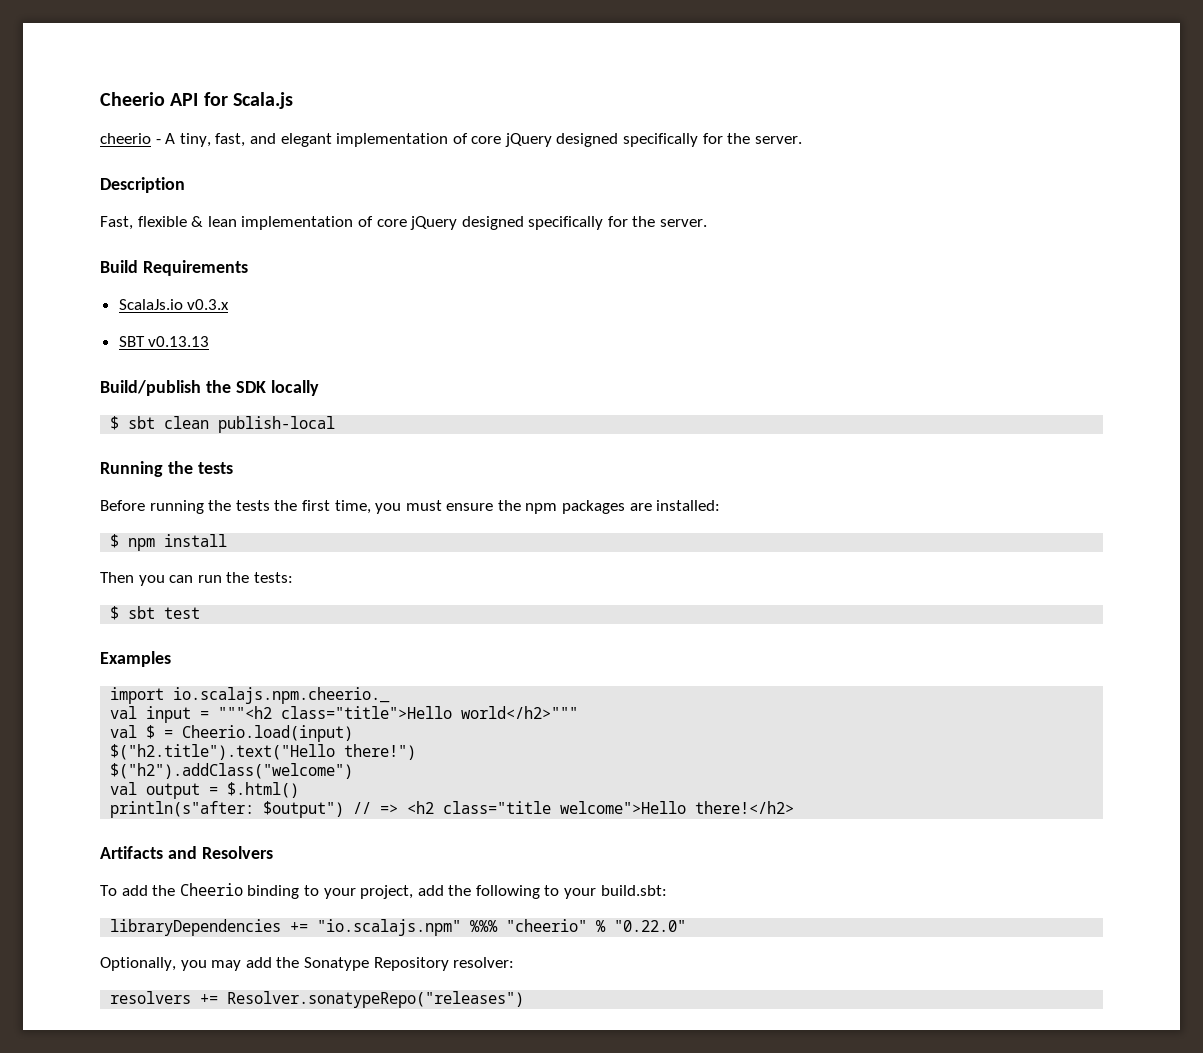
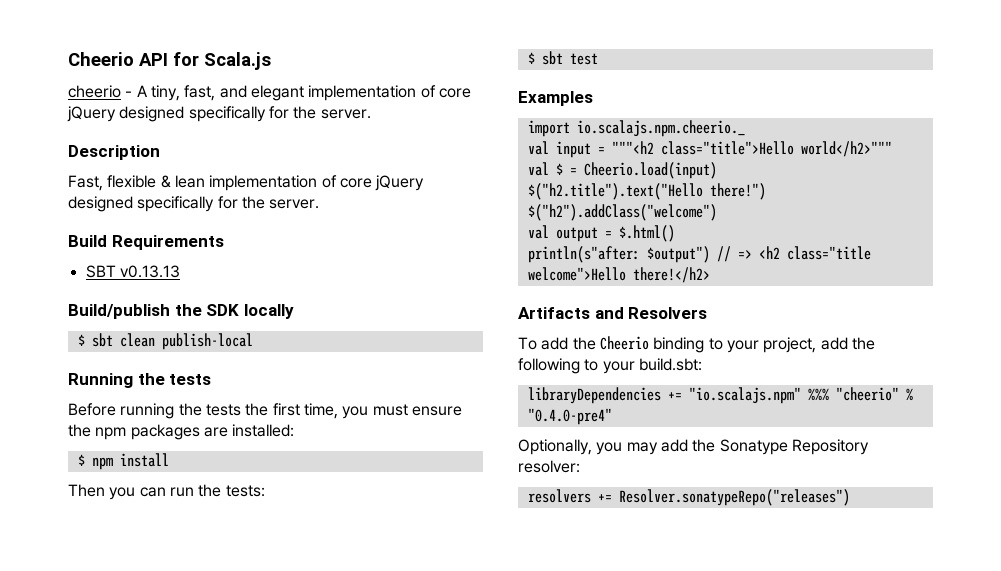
- ScalaJs.io v0.3.x
- libraryDependencies += "io.scalajs.npm" %%% "cheerio" % "0.22.0"
+ libraryDependencies += "io.scalajs.npm" %%% "cheerio" % "0.4.0-pre4"

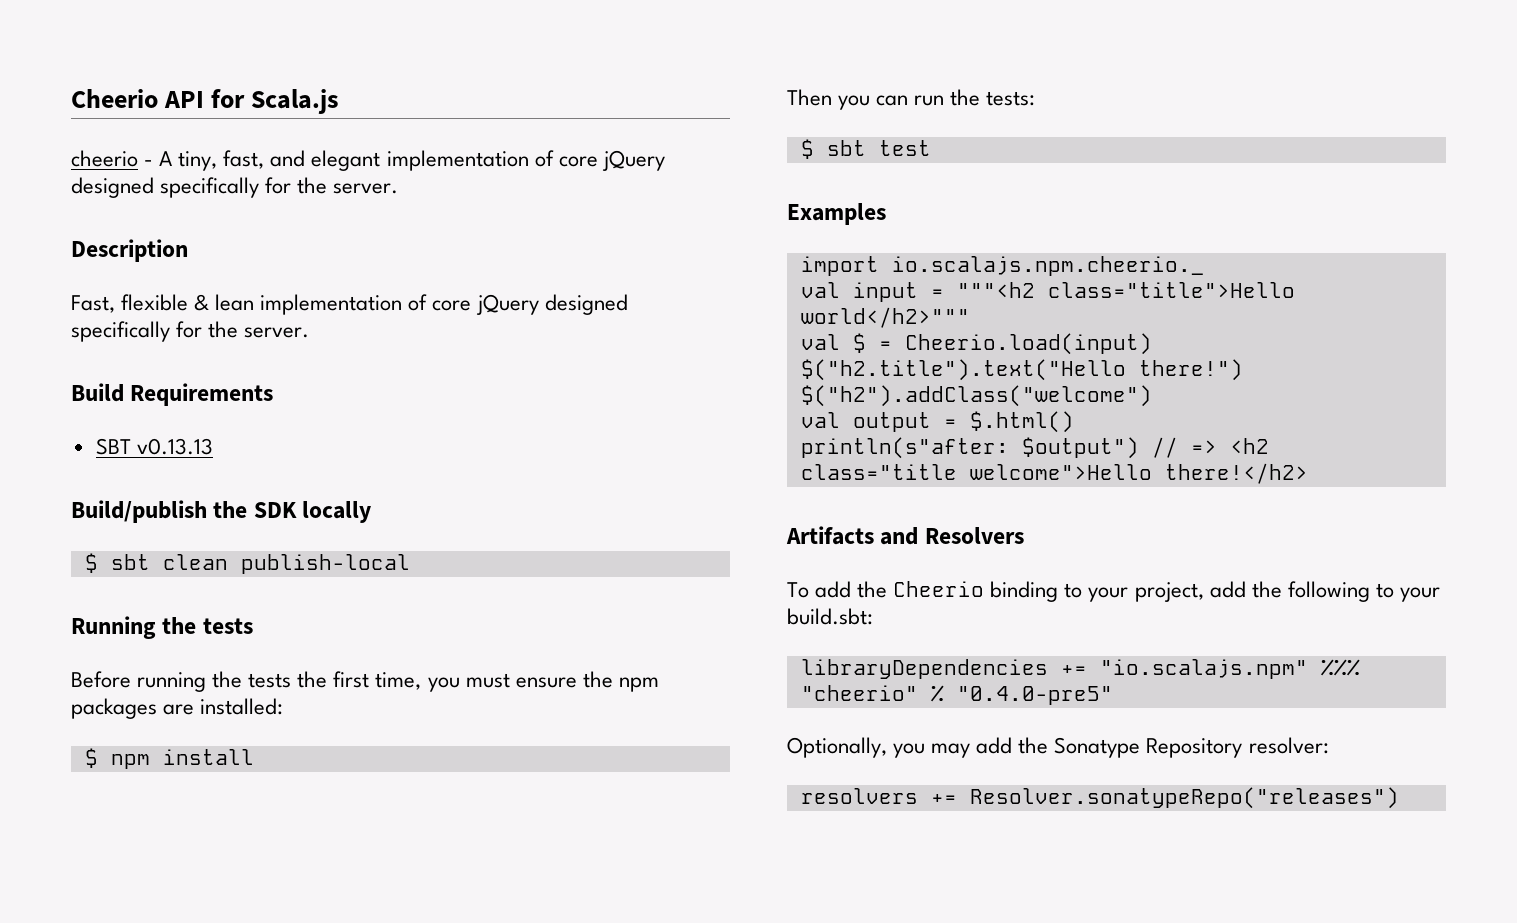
- libraryDependencies += "io.scalajs.npm" %%% "cheerio" % "0.4.0-pre4"
+ libraryDependencies += "io.scalajs.npm" %%% "cheerio" % "0.4.0-pre5"

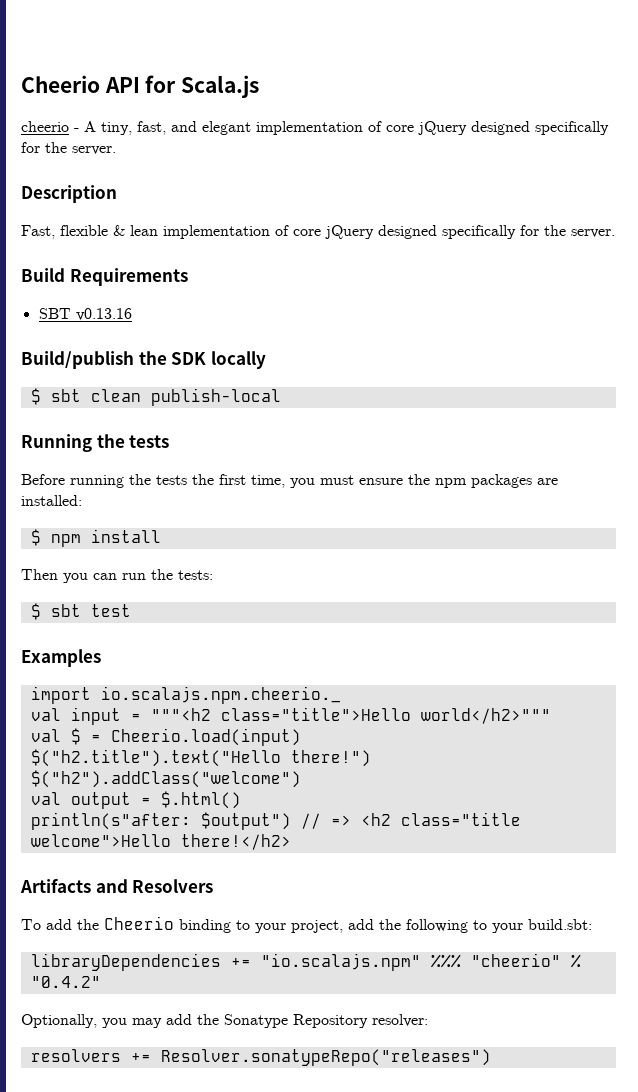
- SBT v0.13.13
+ SBT v0.13.16
- libraryDependencies += "io.scalajs.npm" %%% "cheerio" % "0.4.0-pre5"
+ libraryDependencies += "io.scalajs.npm" %%% "cheerio" % "0.4.2"

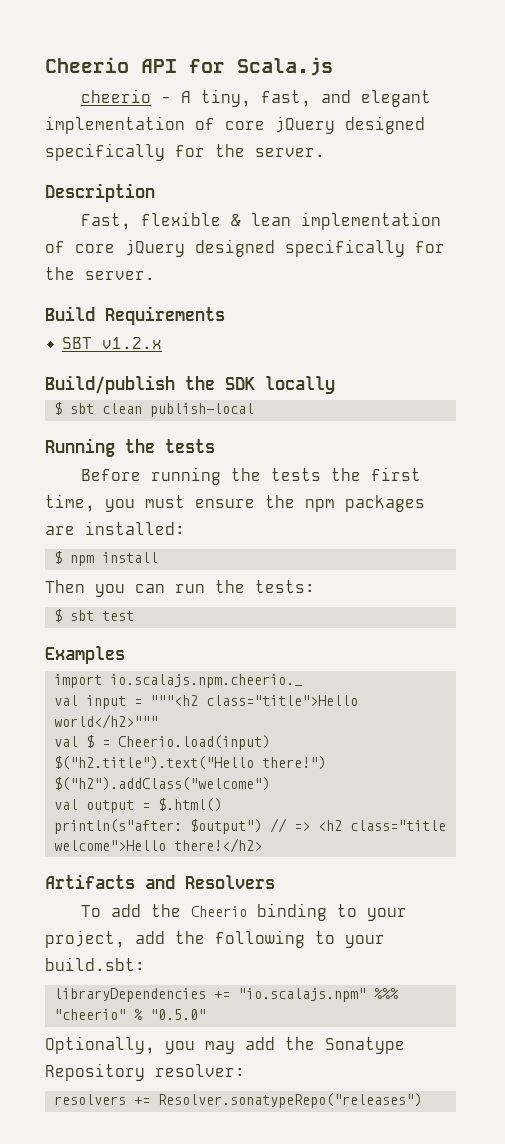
- SBT v0.13.16
+ SBT v1.2.x
- libraryDependencies += "io.scalajs.npm" %%% "cheerio" % "0.4.2"
+ libraryDependencies += "io.scalajs.npm" %%% "cheerio" % "0.5.0"

